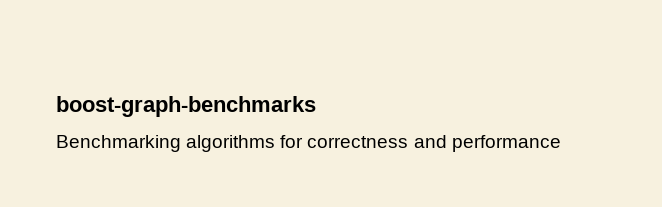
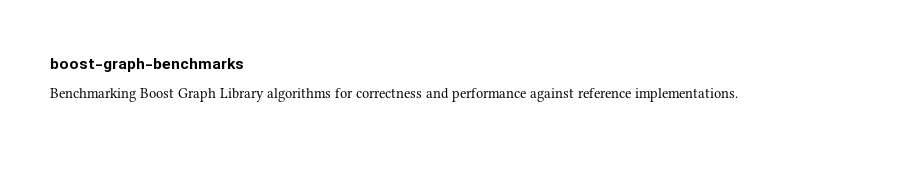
- Benchmarking algorithms for correctness and performance
+ Benchmarking Boost Graph Library algorithms for correctness and performance against reference implementations.

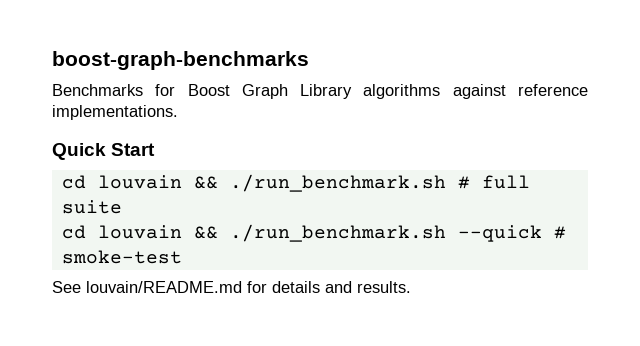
- Benchmarking Boost Graph Library algorithms for correctness and performance against reference implementations.
+ Benchmarks for Boost Graph Library algorithms against reference implementations.
+ Quick Start
+ cd louvain && ./run_benchmark.sh # full suite
+ cd louvain && ./run_benchmark.sh --quick # smoke-test
+ See louvain/README.md for details and results.

